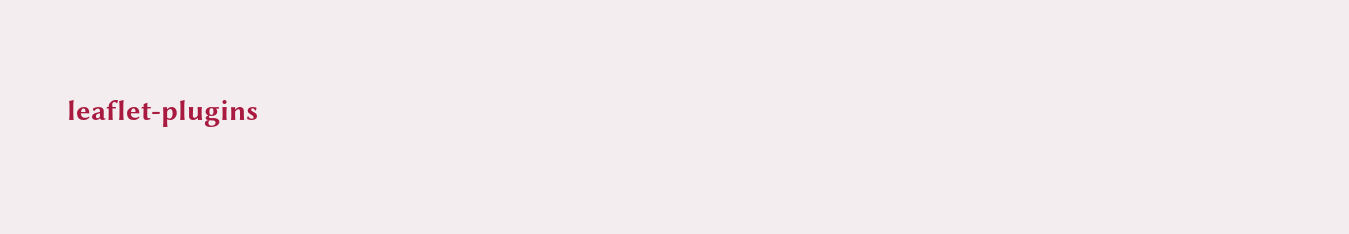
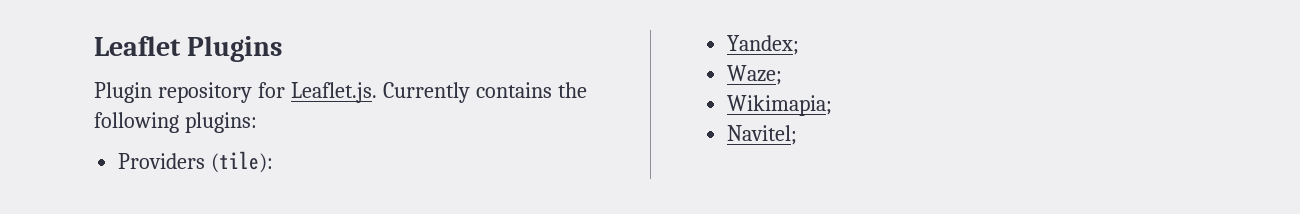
- leaflet-plugins
+ Leaflet Plugins
+ Plugin repository for Leaflet.js. Currently contains the following plugins:
+ Providers (tile):
+ Yandex;
+ Waze;
+ Wikimapia;
+ Navitel;

